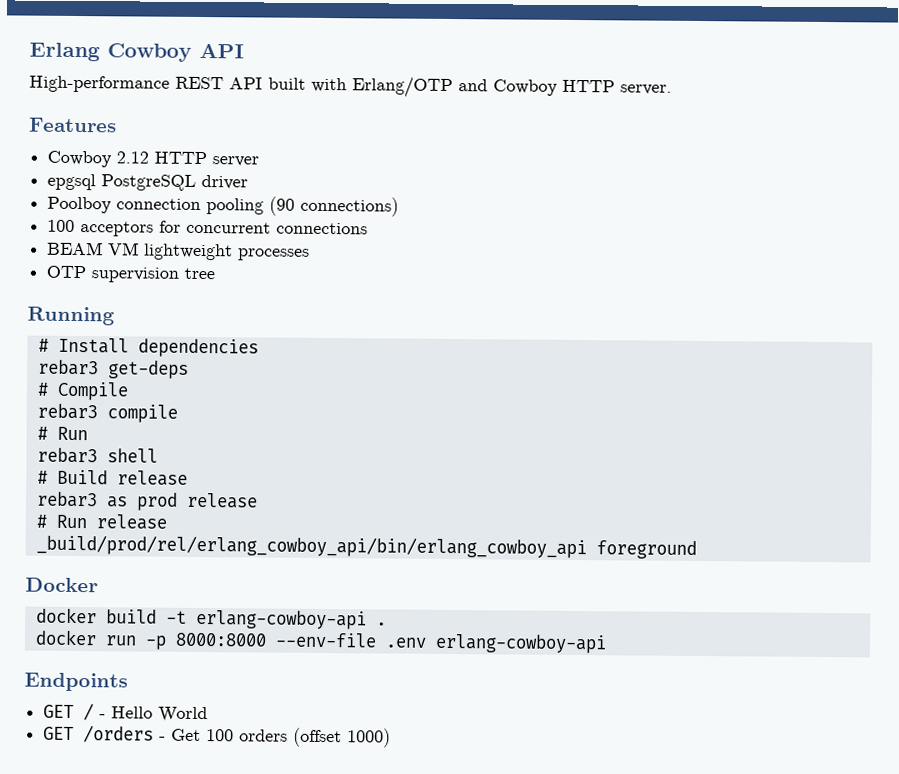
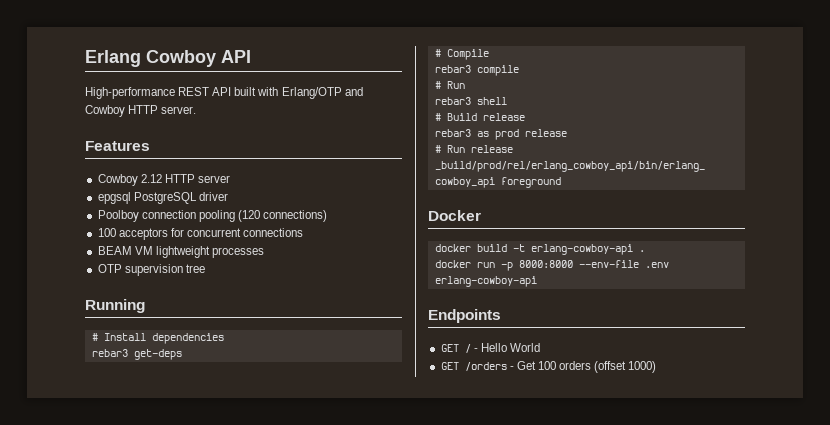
- Poolboy connection pooling (90 connections)
+ Poolboy connection pooling (120 connections)

